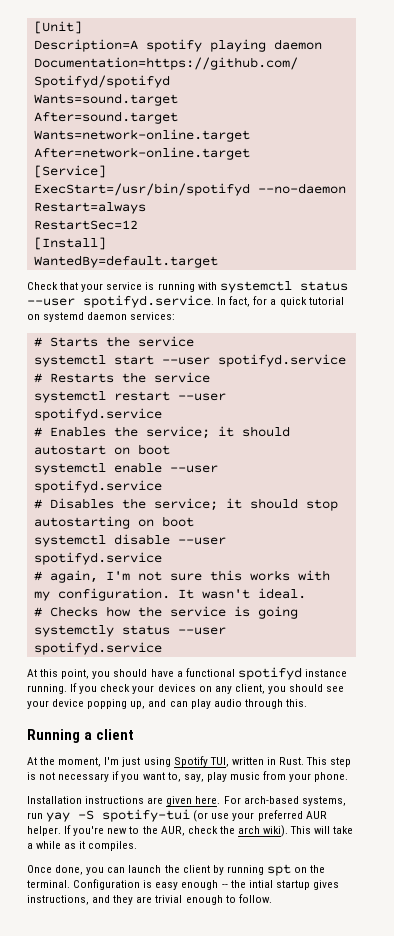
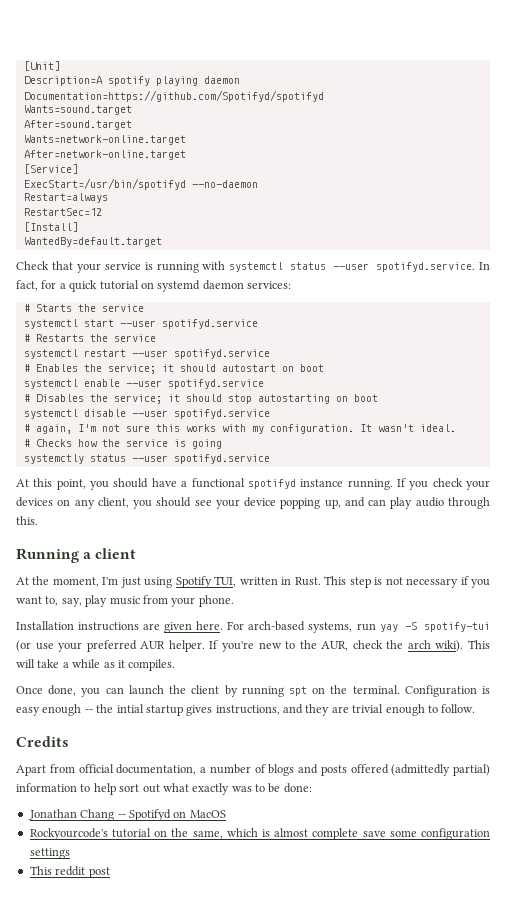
+ Credits
+ Apart from official documentation, a number of blogs and posts offered (admittedly partial) information to help sort out what exactly was to be done:
+ Jonathan Chang -- Spotifyd on MacOS
+ Rockyourcode's tutorial on the same, which is almost complete save some configuration settings
+ This reddit post

